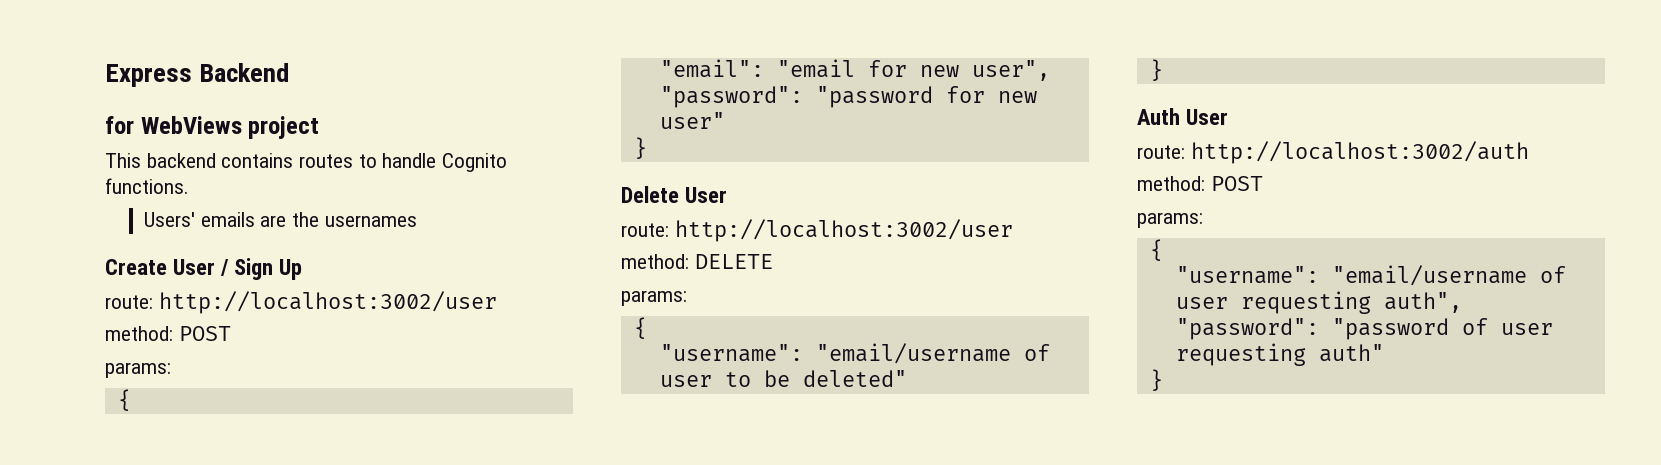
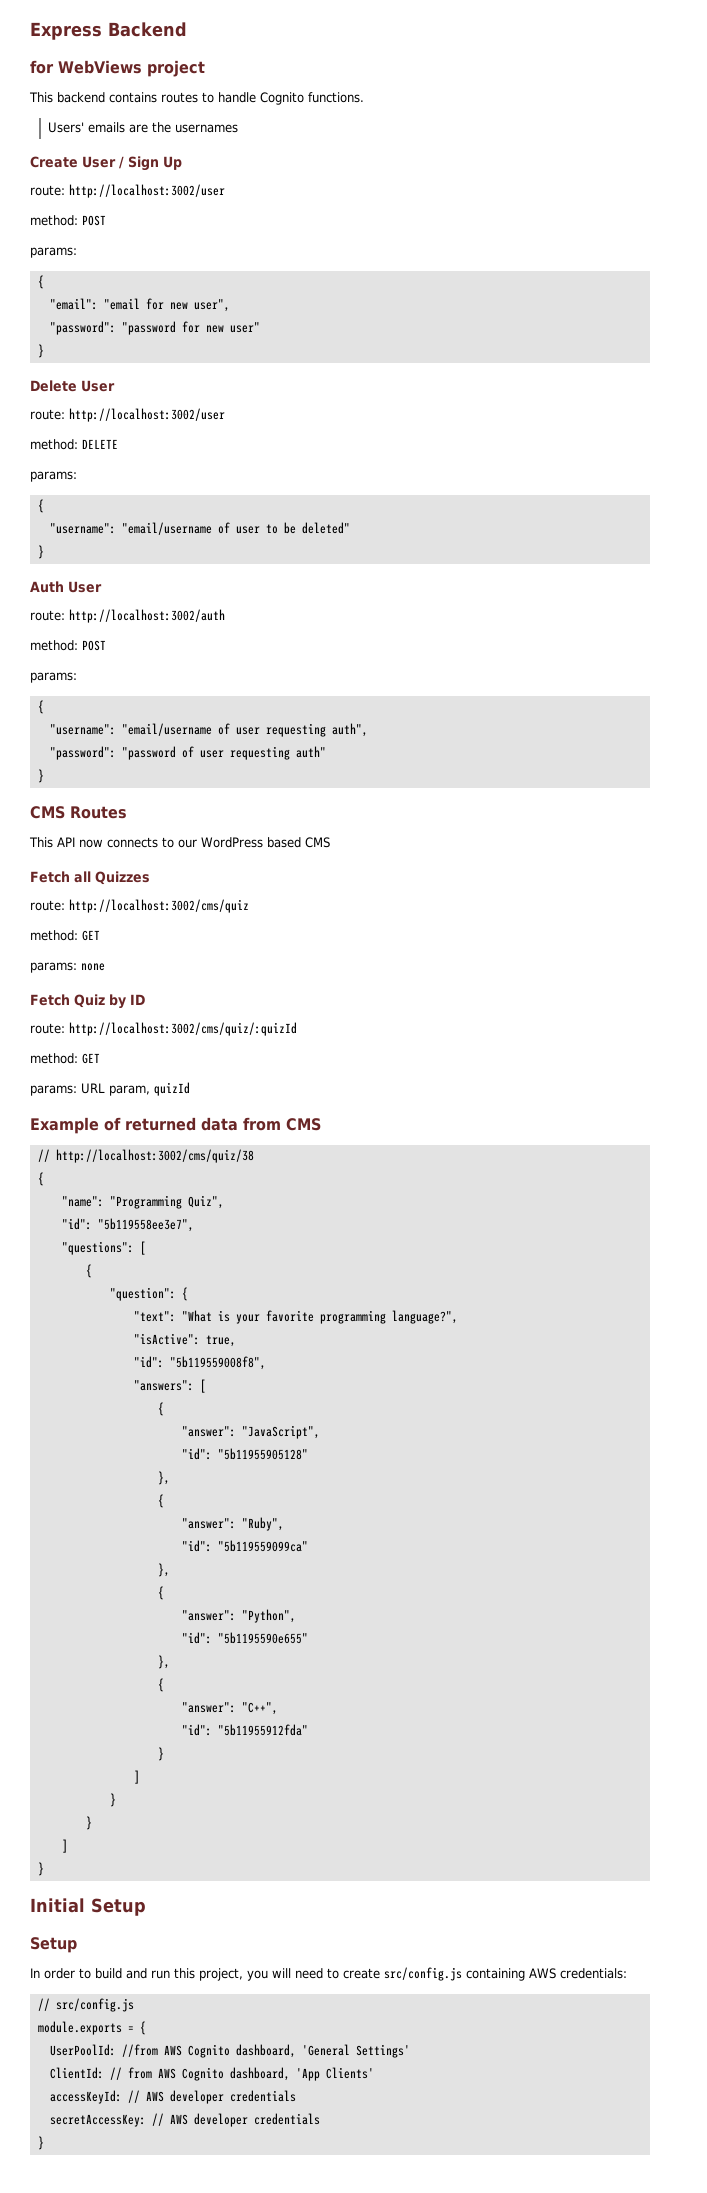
+ CMS Routes
+ This API now connects to our WordPress based CMS
+ Fetch all Quizzes
+ route: http://localhost:3002/cms/quiz
+ method: GET
+ params: none
+ Fetch Quiz by ID
+ route: http://localhost:3002/cms/quiz/:quizId
+ method: GET
+ params: URL param, quizId
+ Example of returned data from CMS
+ // http://localhost:3002/cms/quiz/38
+ {
+ "name": "Programming Quiz",
+ "id": "5b119558ee3e7",
+ "questions": [
+ {
+ "question": {
+ "text": "What is your favorite programming language?",
+ "isActive": true,
+ "id": "5b119559008f8",
+ "answers": [
+ {
+ "answer": "JavaScript",
+ "id": "5b11955905128"
+ },
+ {
+ "answer": "Ruby",
+ "id": "5b119559099ca"
+ },
+ {
+ "answer": "Python",
+ "id": "5b1195590e655"
+ },
+ {
+ "answer": "C++",
+ "id": "5b11955912fda"
+ }
+ ]
+ }
+ }
+ ]
+ }
+ Initial Setup
+ Setup
+ In order to build and run this project, you will need to create src/config.js containing AWS credentials:
+ // src/config.js
+ module.exports = {
+ UserPoolId: //from AWS Cognito dashboard, 'General Settings'
+ ClientId: // from AWS Cognito dashboard, 'App Clients'
+ accessKeyId: // AWS developer credentials
+ secretAccessKey: // AWS developer credentials
+ }

